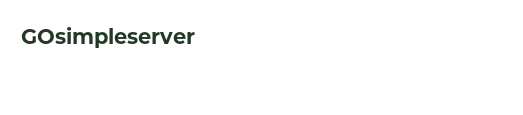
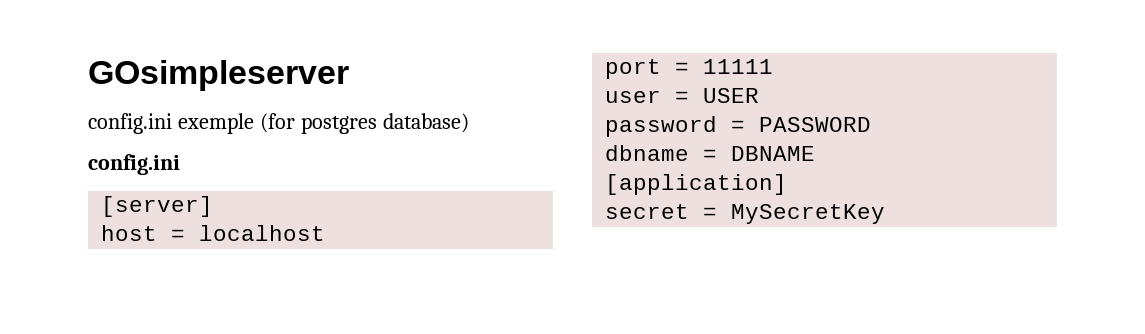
+ config.ini exemple (for postgres database)
+ config.ini
+ [server]
+ host = localhost
+ port = 11111
+ user = USER
+ password = PASSWORD
+ dbname = DBNAME
+ [application]
+ secret = MySecretKey

